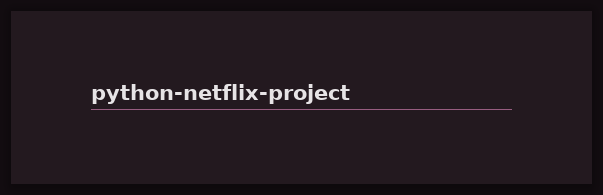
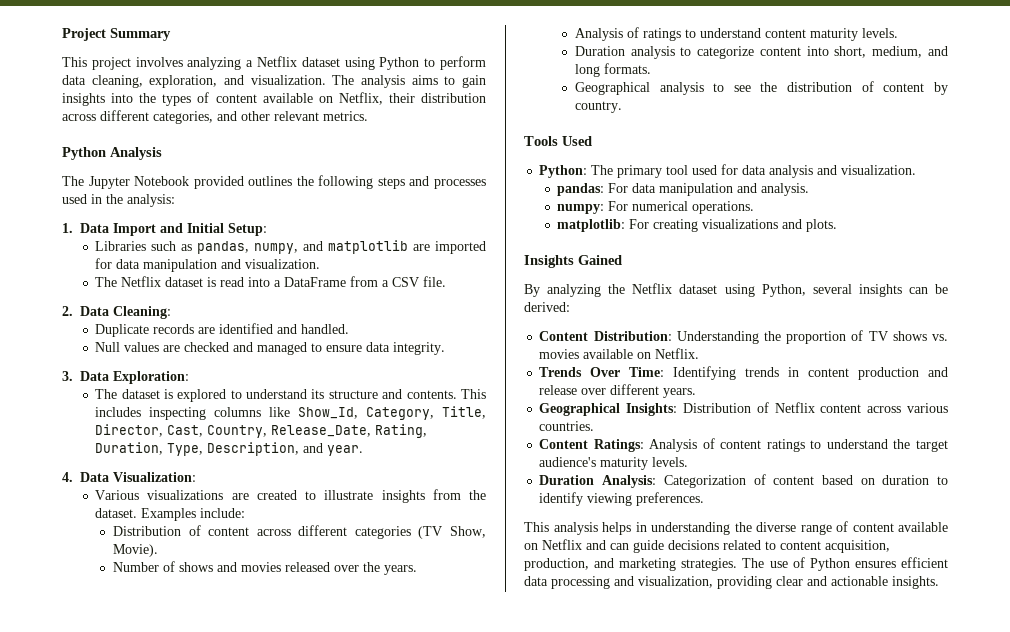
- python-netflix-project
+ Project Summary
+ This project involves analyzing a Netflix dataset using Python to perform data cleaning, exploration, and visualization. The analysis aims to gain insights into the types of content available on Netflix, their distribution across different categories, and other relevant metrics.
+ Python Analysis
+ The Jupyter Notebook provided outlines the following steps and processes used in the analysis:
+ 1. Data Import and Initial Setup:
+ Libraries such as pandas, numpy, and matplotlib are imported for data manipulation and visualization.
+ The Netflix dataset is read into a DataFrame from a CSV file.
+ 2. Data Cleaning:
+ Duplicate records are identified and handled.
+ Null values are checked and managed to ensure data integrity.
+ 3. Data Exploration:
+ The dataset is explored to understand its structure and contents. This includes inspecting columns like Show_Id, Category, Title, Director, Cast, Country, Release_Date, Rating, Duration, Type, Description, and year.
+ 4. Data Visualization:
+ Various visualizations are created to illustrate insights from the dataset. Examples include:
+ Distribution of content across different categories (TV Show, Movie).
+ Number of shows and movies released over the years.
+ Analysis of ratings to understand content maturity levels.
+ Duration analysis to categorize content into short, medium, and long formats.
+ Geographical analysis to see the distribution of content by country.
+ Tools Used
+ Python: The primary tool used for data analysis and visualization.
+ pandas: For data manipulation and analysis.
+ numpy: For numerical operations.
+ matplotlib: For creating visualizations and plots.
+ Insights Gained
+ By analyzing the Netflix dataset using Python, several insights can be derived:
+ Content Distribution: Understanding the proportion of TV shows vs. movies available on Netflix.
+ Trends Over Time: Identifying trends in content production and release over different years.
+ Geographical Insights: Distribution of Netflix content across various countries.
+ Content Ratings: Analysis of content ratings to understand the target audience's maturity levels.
+ Duration Analysis: Categorization of content based on duration to identify viewing preferences.
+ This analysis helps in understanding the diverse range of content available on Netflix and can guide decisions related to content acquisition, production, and marketing strategies. The use of Python ensures efficient data processing and visualization, providing clear and actionable insights.

